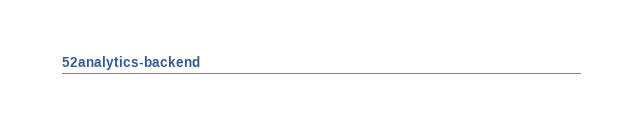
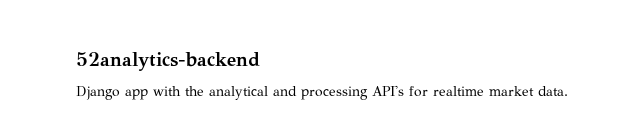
+ Django app with the analytical and processing API's for realtime market data.

